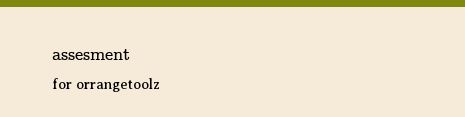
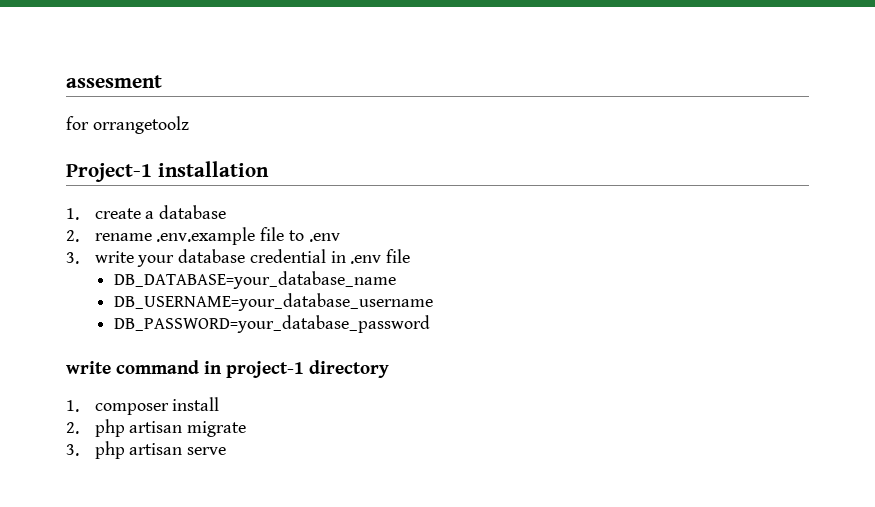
+ Project-1 installation
+ 1. create a database
+ 2. rename .env.example file to .env
+ 3. write your database credential in .env file
+ DB_DATABASE=your_database_name
+ DB_USERNAME=your_database_username
+ DB_PASSWORD=your_database_password
+ write command in project-1 directory
+ 1. composer install
+ 2. php artisan migrate
+ 3. php artisan serve

